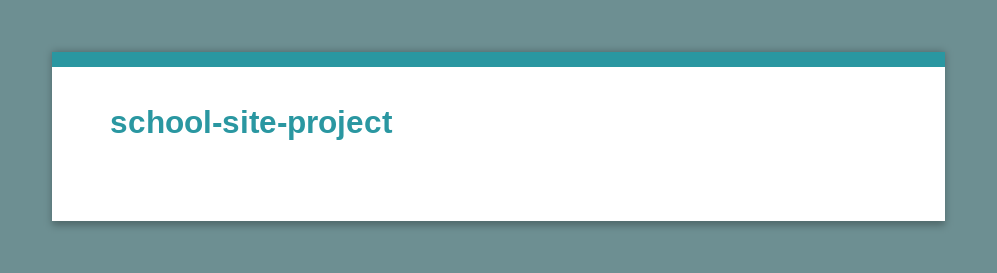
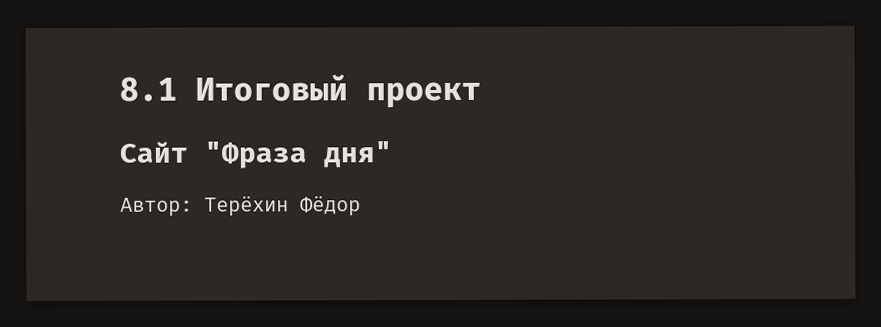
- school-site-project
+ 8.1 Итоговый проект
+ Сайт "Фраза дня"
+ Автор: Терёхин Фёдор

